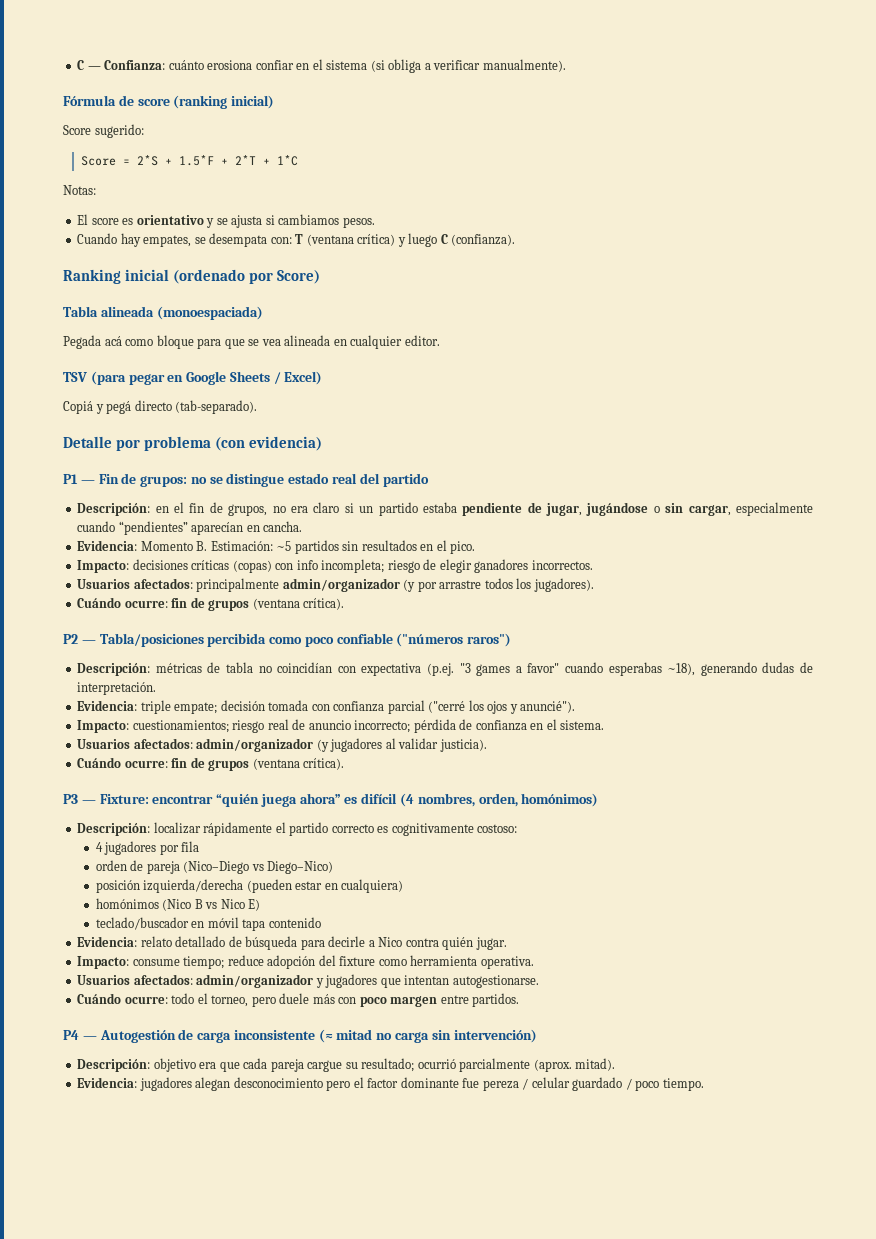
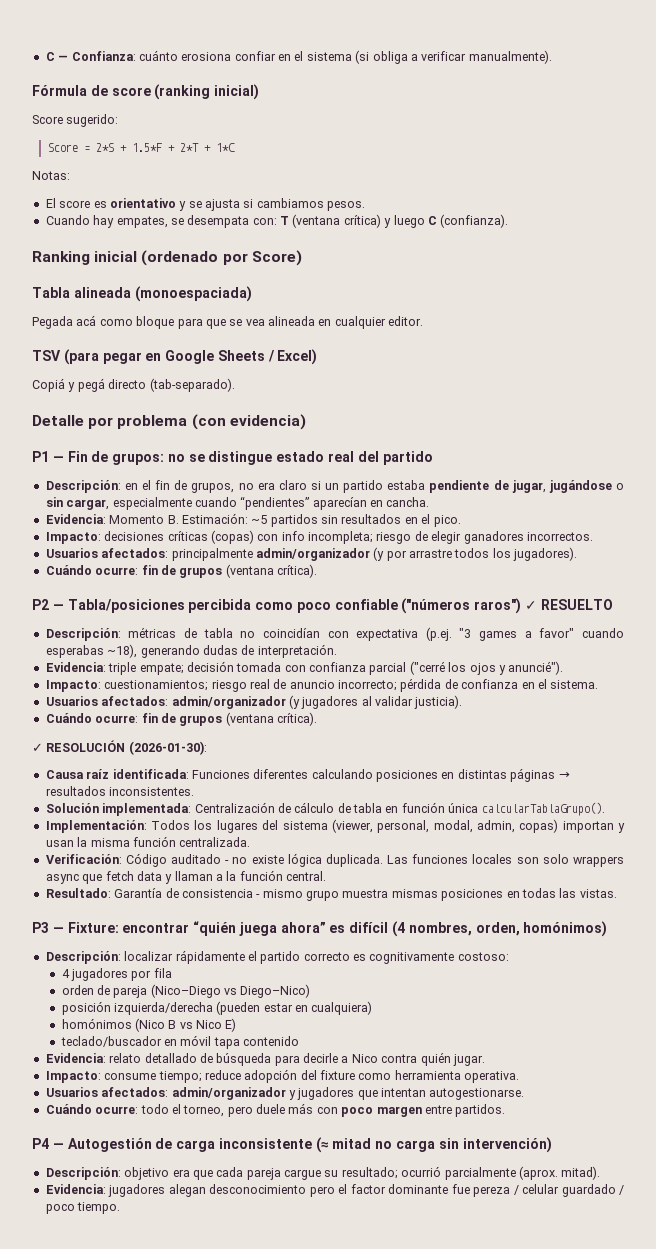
- P2 — Tabla/posiciones percibida como poco confiable ("números raros")
+ P2 — Tabla/posiciones percibida como poco confiable ("números raros") ✓ RESUELTO
+ ✓ RESOLUCIÓN (2026-01-30):
+ Causa raíz identificada: Funciones diferentes calculando posiciones en distintas páginas → resultados inconsistentes.
+ Solución implementada: Centralización de cálculo de tabla en función única calcularTablaGrupo().
+ Implementación: Todos los lugares del sistema (viewer, personal, modal, admin, copas) importan y usan la misma función centralizada.
+ Verificación: Código auditado - no existe lógica duplicada. Las funciones locales son solo wrappers async que fetch data y llaman a la función central.
+ Resultado: Garantía de consistencia - mismo grupo muestra mismas posiciones en todas las vistas.

